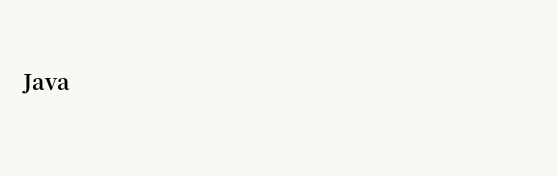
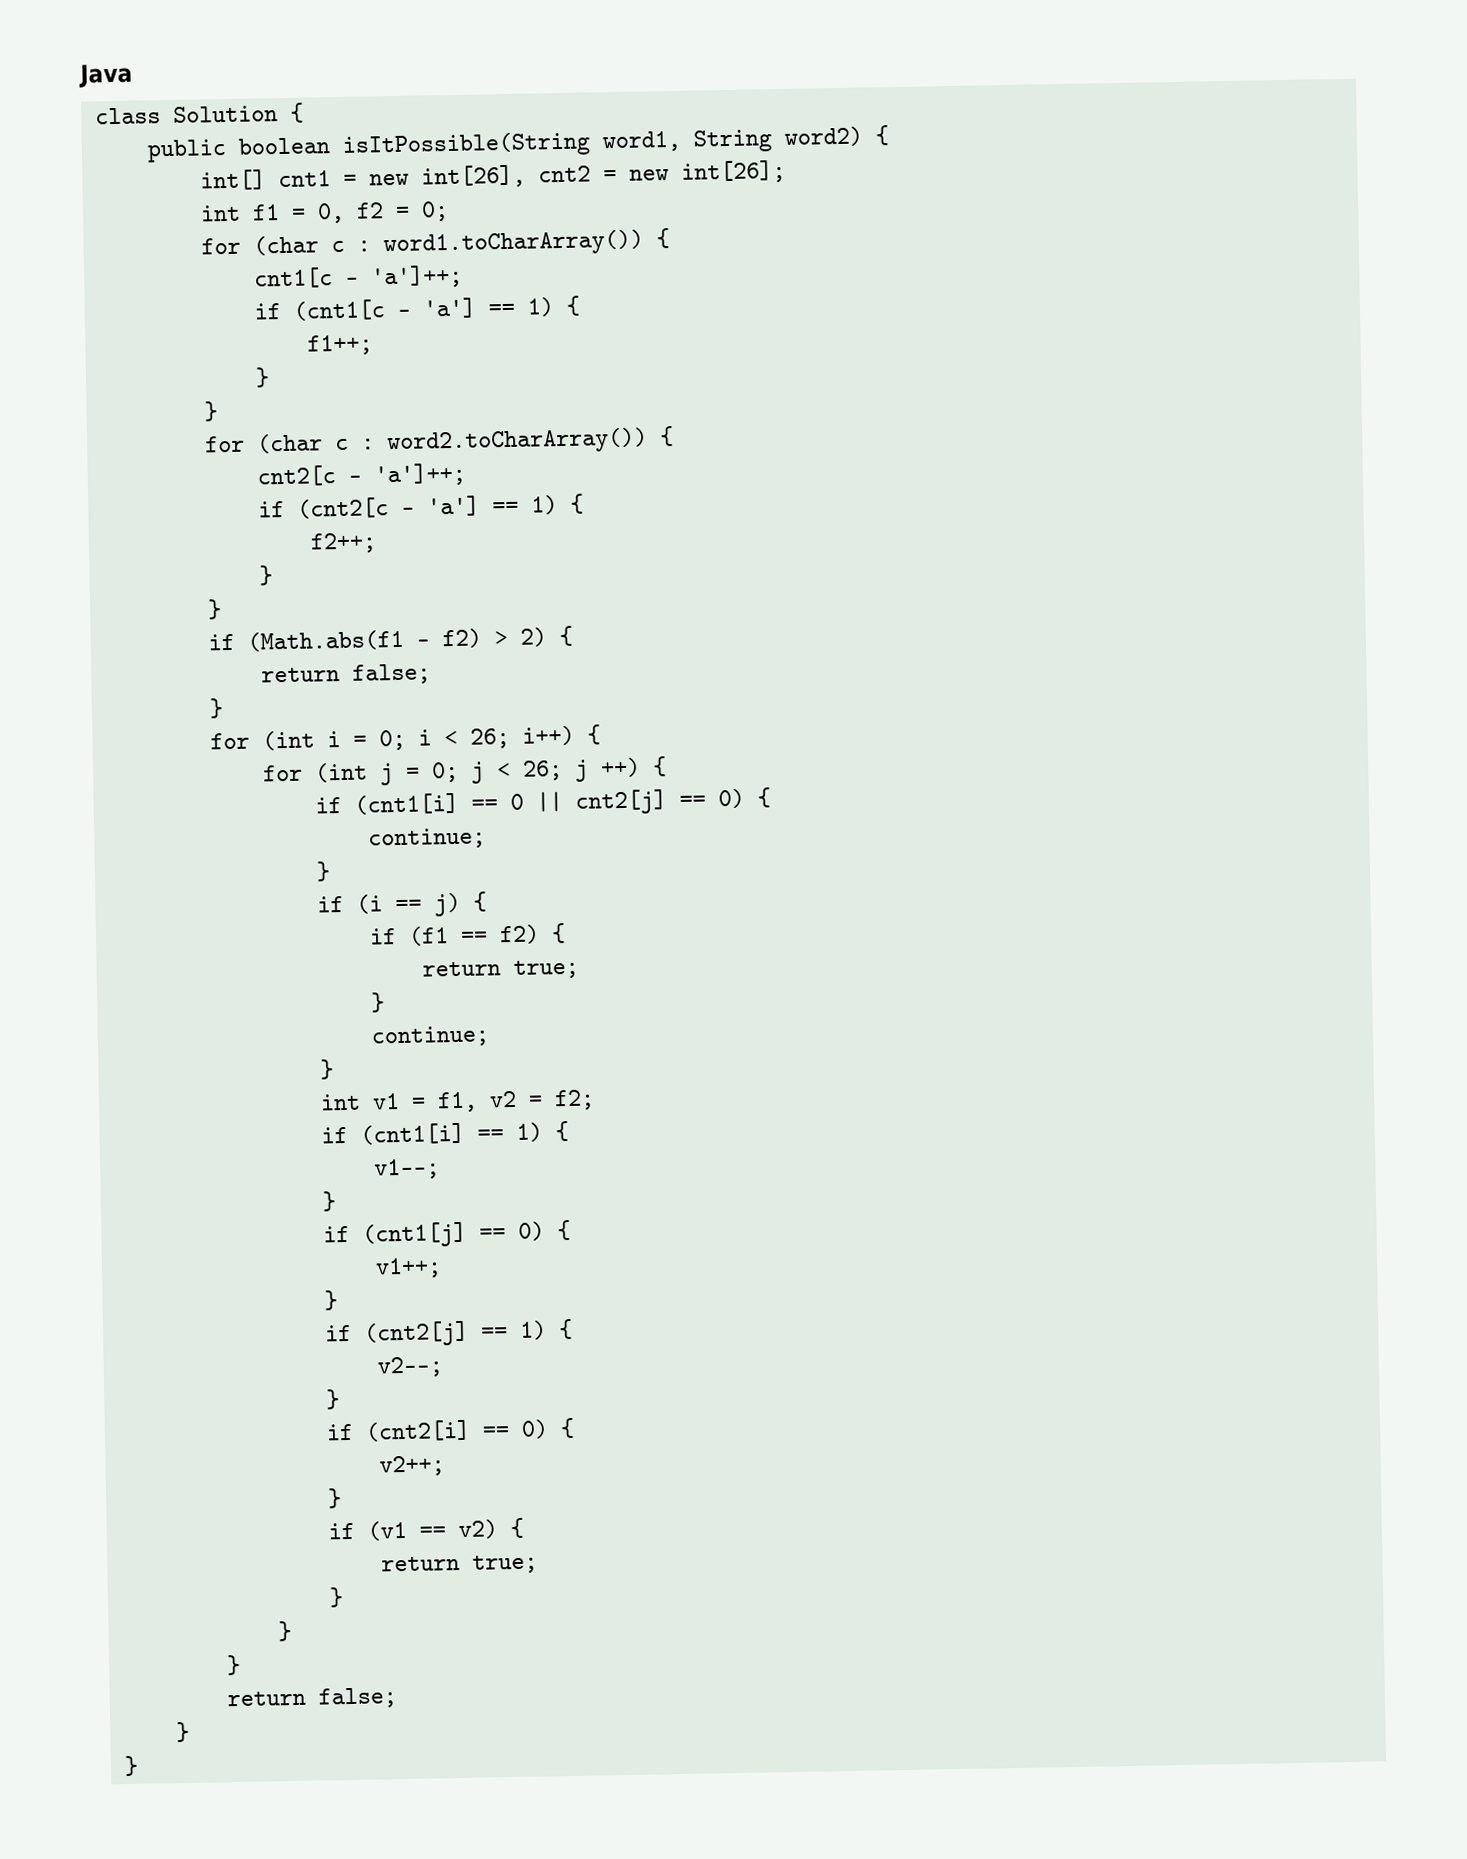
+ class Solution {
+ public boolean isItPossible(String word1, String word2) {
+ int[] cnt1 = new int[26], cnt2 = new int[26];
+ int f1 = 0, f2 = 0;
+ for (char c : word1.toCharArray()) {
+ cnt1[c - 'a']++;
+ if (cnt1[c - 'a'] == 1) {
+ f1++;
+ }
+ }
+ for (char c : word2.toCharArray()) {
+ cnt2[c - 'a']++;
+ if (cnt2[c - 'a'] == 1) {
+ f2++;
+ }
+ }
+ if (Math.abs(f1 - f2) > 2) {
+ return false;
+ }
+ for (int i = 0; i < 26; i++) {
+ for (int j = 0; j < 26; j ++) {
+ if (cnt1[i] == 0 || cnt2[j] == 0) {
+ continue;
+ }
+ if (i == j) {
+ if (f1 == f2) {
+ return true;
+ }
+ continue;
+ }
+ int v1 = f1, v2 = f2;
+ if (cnt1[i] == 1) {
+ v1--;
+ }
+ if (cnt1[j] == 0) {
+ v1++;
+ }
+ if (cnt2[j] == 1) {
+ v2--;
+ }
+ if (cnt2[i] == 0) {
+ v2++;
+ }
+ if (v1 == v2) {
+ return true;
+ }
+ }
+ }
+ return false;
+ }
+ }

